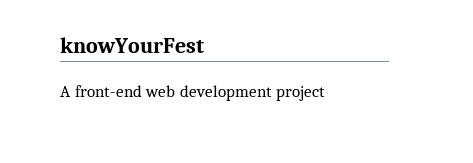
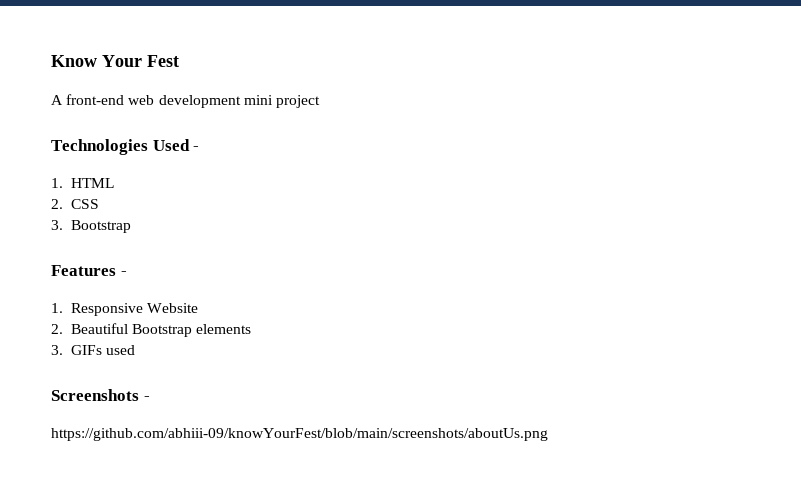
- knowYourFest
+ Know Your Fest
- A front-end web development project
+ A front-end web development mini project
+ Technologies Used -
+ 1. HTML
+ 2. CSS
+ 3. Bootstrap
+ Features -
+ 1. Responsive Website
+ 2. Beautiful Bootstrap elements
+ 3. GIFs used
+ Screenshots -
+ https://github.com/abhiii-09/knowYourFest/blob/main/screenshots/aboutUs.png

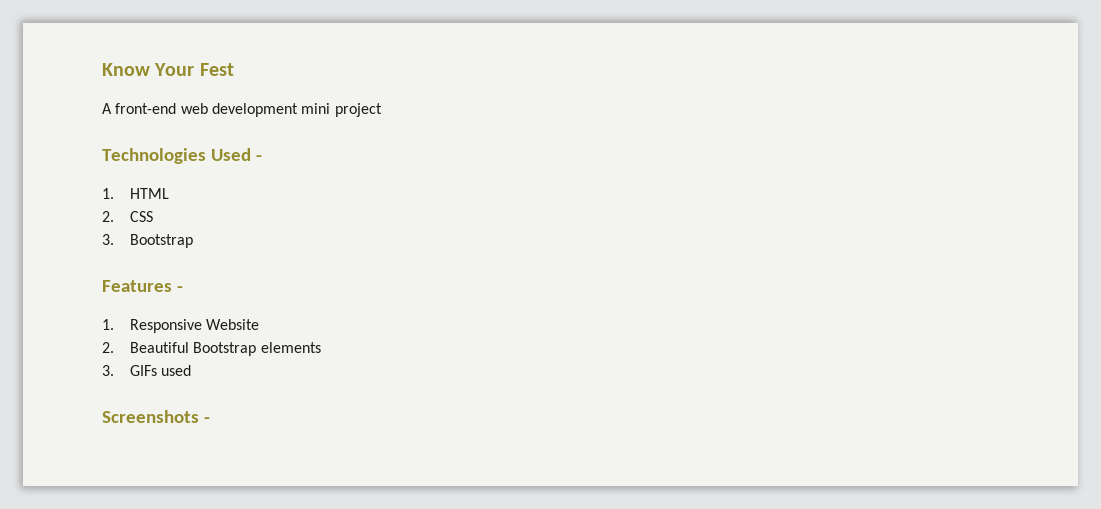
- https://github.com/abhiii-09/knowYourFest/blob/main/screenshots/aboutUs.png

